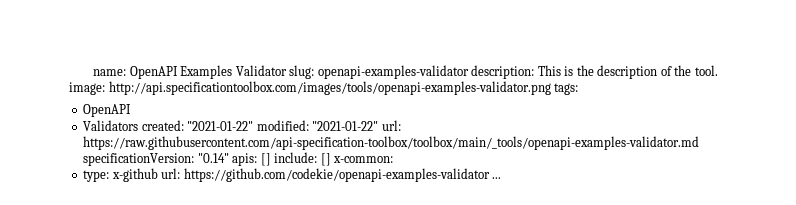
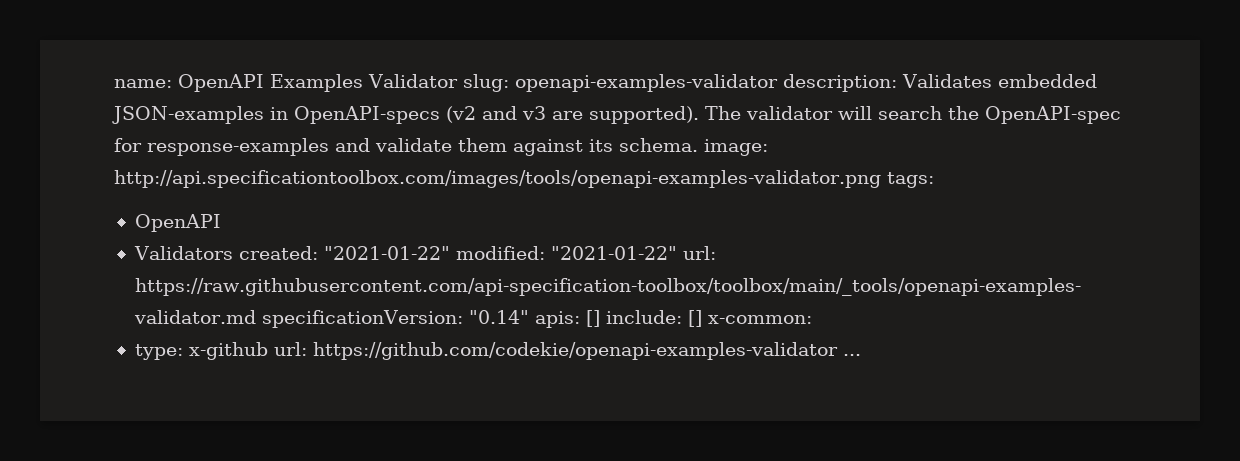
- name: OpenAPI Examples Validator slug: openapi-examples-validator description: This is the description of the tool. image: http://api.specificationtoolbox.com/images/tools/openapi-examples-validator.png tags:
+ name: OpenAPI Examples Validator slug: openapi-examples-validator description: Validates embedded JSON-examples in OpenAPI-specs (v2 and v3 are supported). The validator will search the OpenAPI-spec for response-examples and validate them against its schema. image: http://api.specificationtoolbox.com/images/tools/openapi-examples-validator.png tags:

